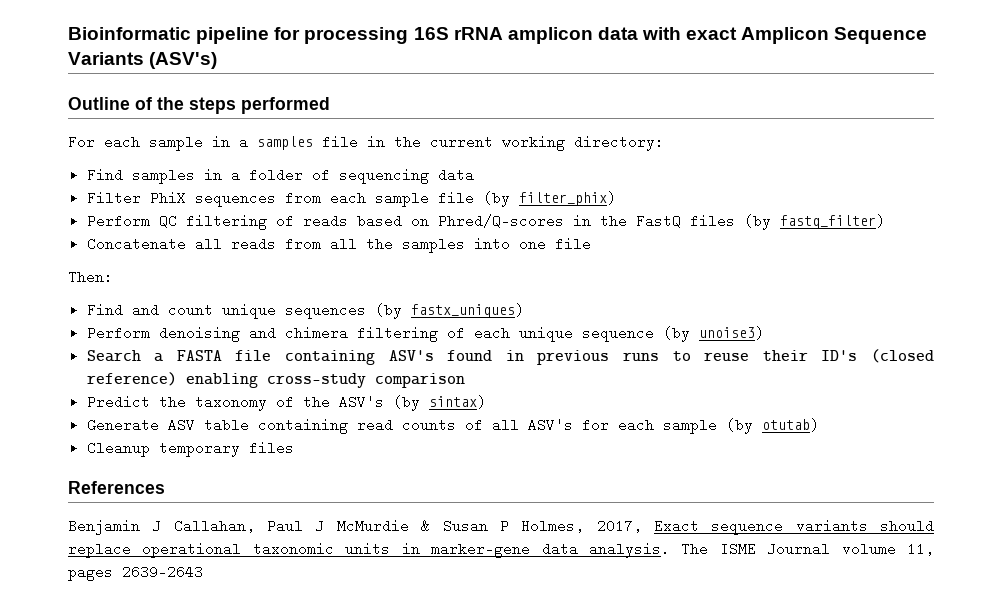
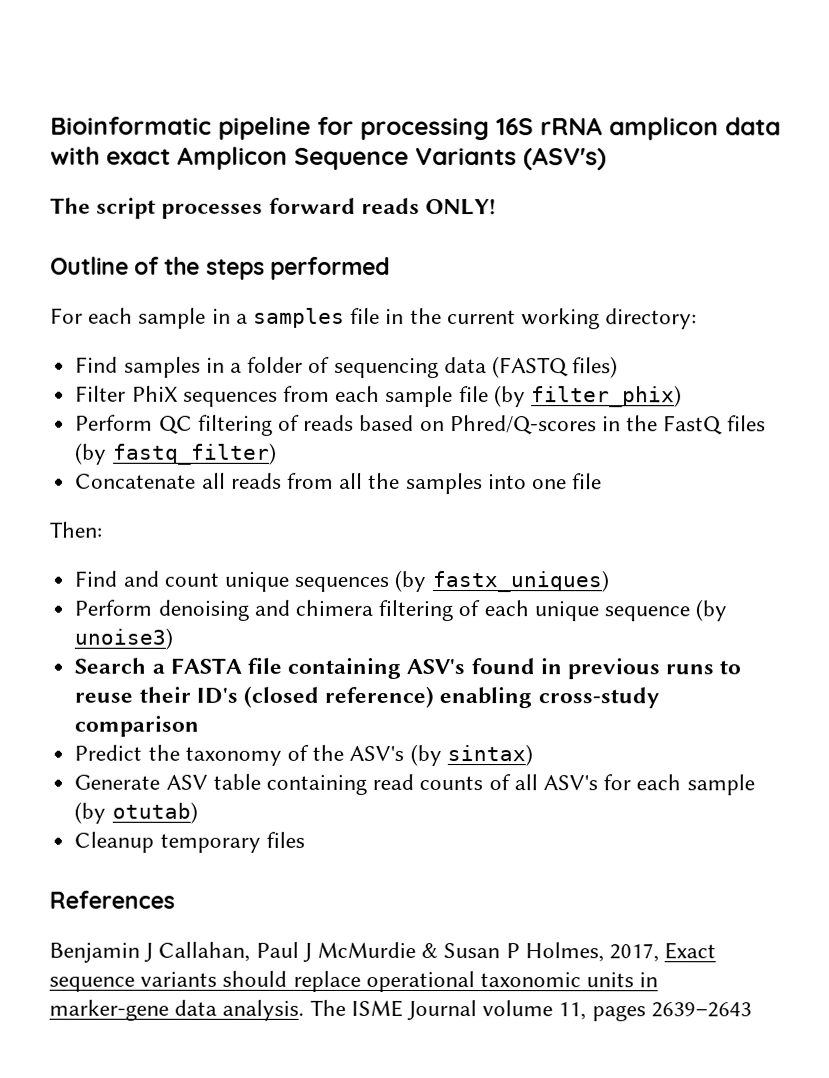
+ The script processes forward reads ONLY!
- Find samples in a folder of sequencing data
+ Find samples in a folder of sequencing data (FASTQ files)

